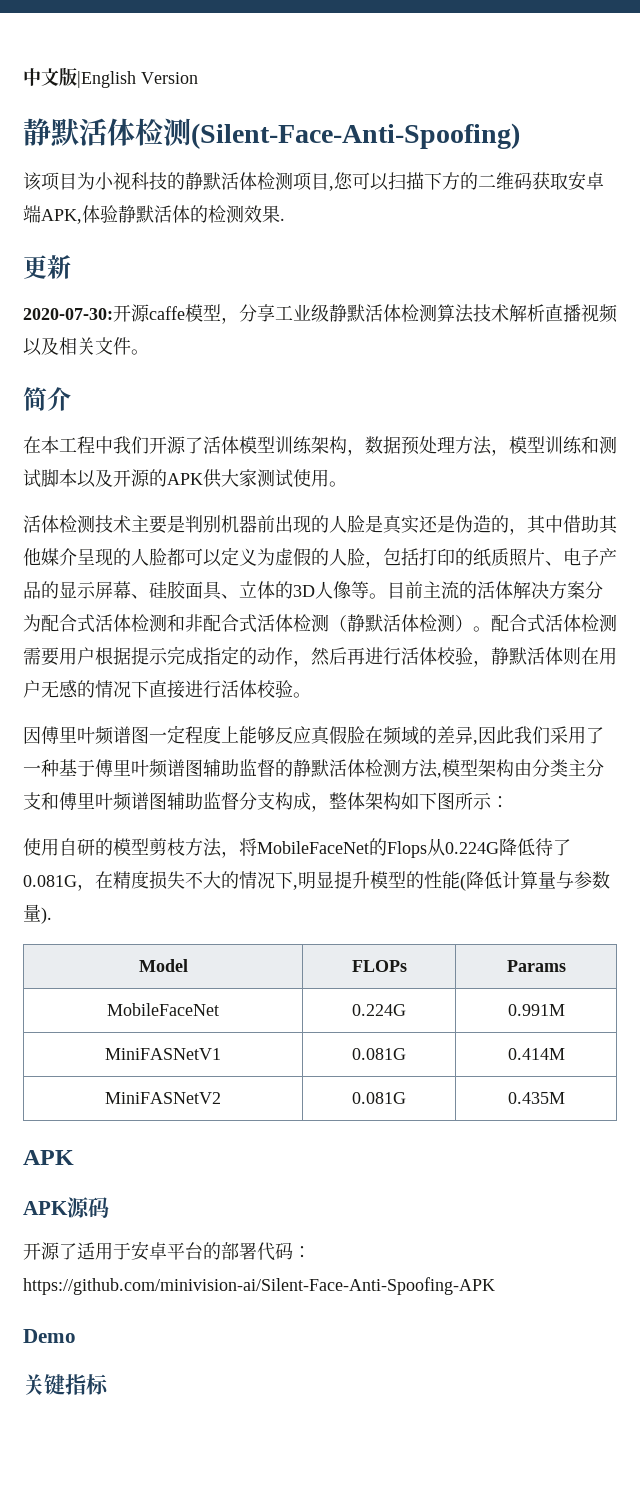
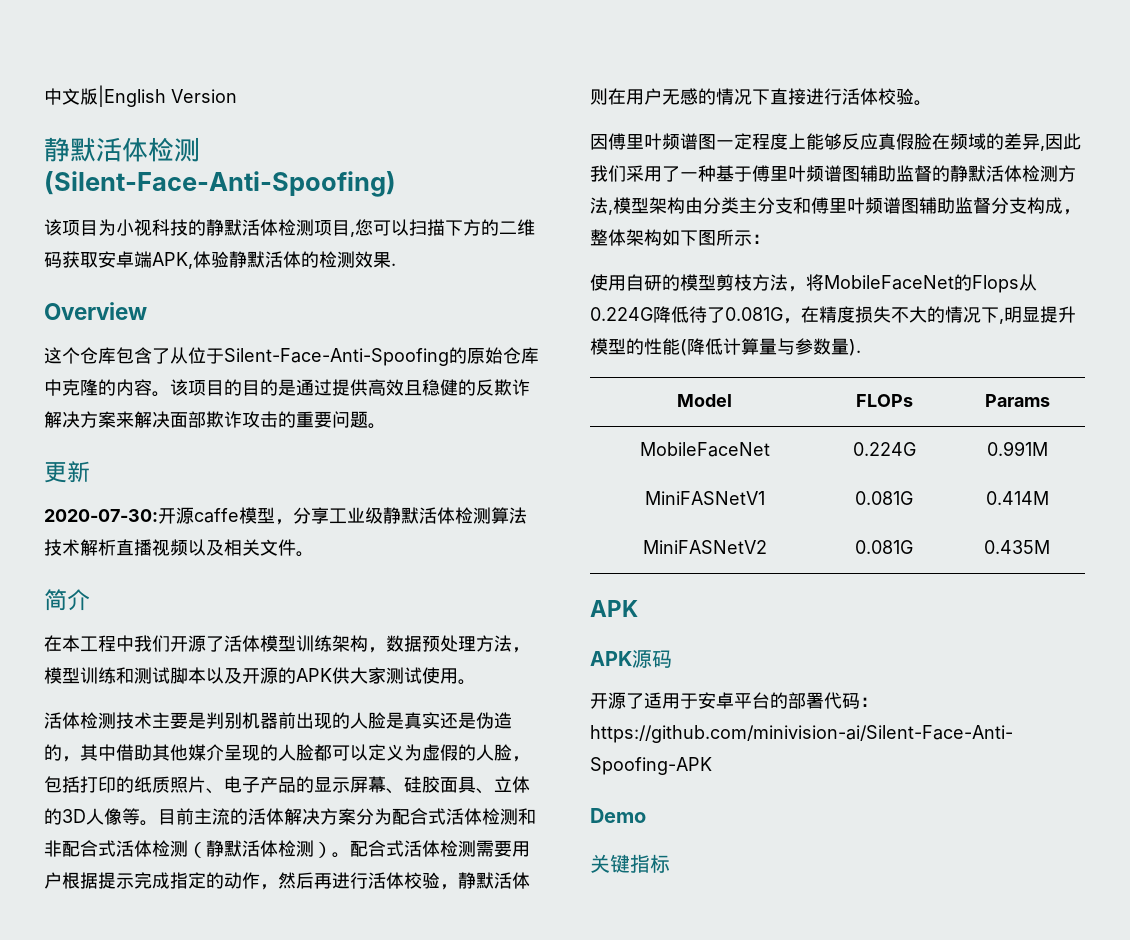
+ Overview
+ 这个仓库包含了从位于Silent-Face-Anti-Spoofing的原始仓库中克隆的内容。该项目的目的是通过提供高效且稳健的反欺诈解决方案来解决面部欺诈攻击的重要问题。

